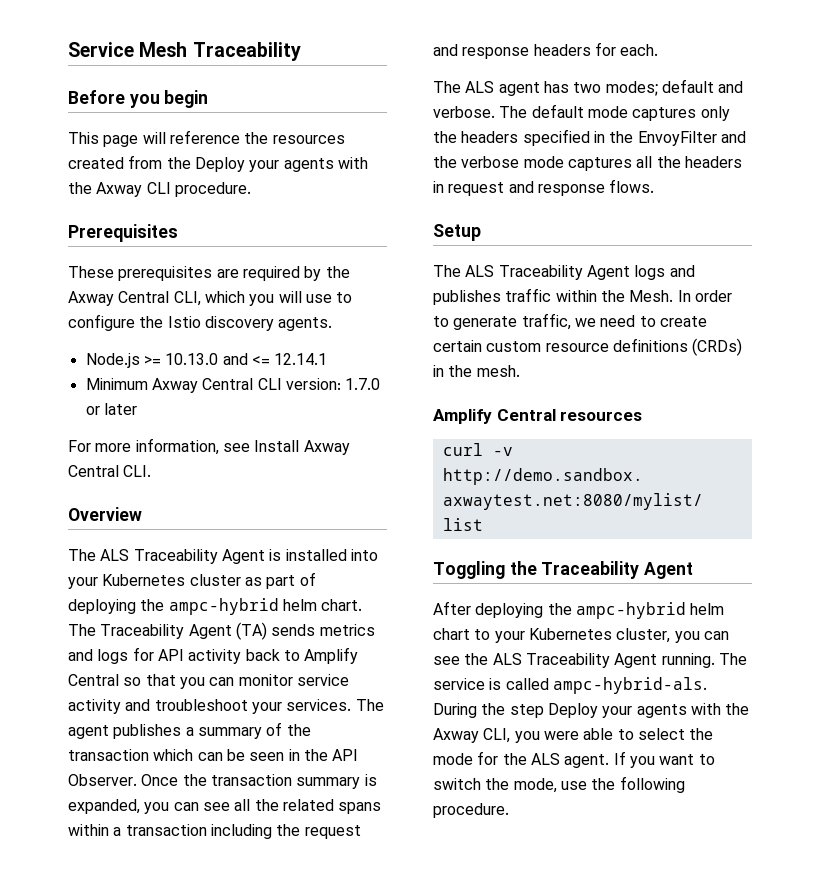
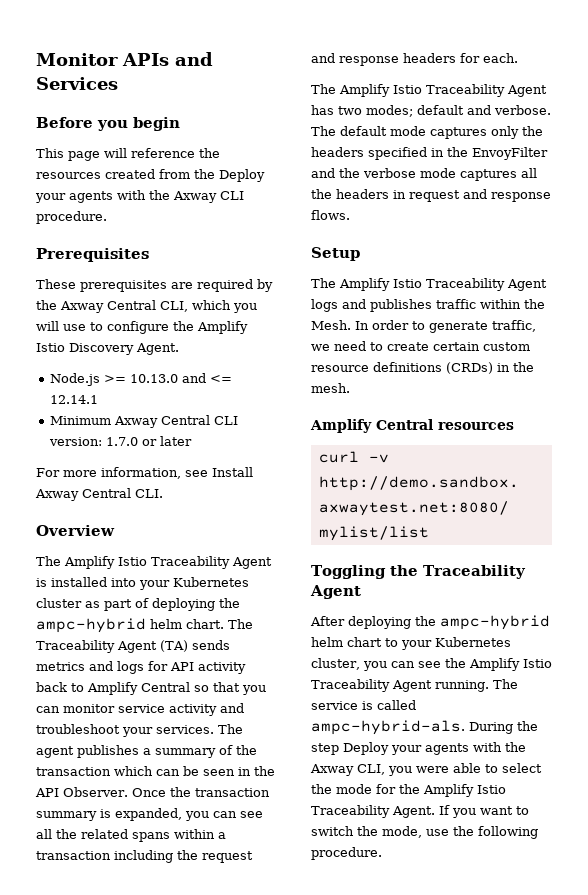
- Service Mesh Traceability
+ Monitor APIs and Services
- These prerequisites are required by the Axway Central CLI, which you will use to configure the Istio discovery agents.
+ These prerequisites are required by the Axway Central CLI, which you will use to configure the Amplify Istio Discovery Agent.
- The ALS Traceability Agent is installed into your Kubernetes cluster as part of deploying the ampc-hybrid helm chart.
+ The Amplify Istio Traceability Agent is installed into your Kubernetes cluster as part of deploying the ampc-hybrid helm chart.
- The ALS agent has two modes; default and verbose.
+ The Amplify Istio Traceability Agent has two modes; default and verbose.
- The ALS Traceability Agent logs and publishes traffic within the Mesh.
+ The Amplify Istio Traceability Agent logs and publishes traffic within the Mesh.
- After deploying the ampc-hybrid helm chart to your Kubernetes cluster, you can see the ALS Traceability Agent running.
+ After deploying the ampc-hybrid helm chart to your Kubernetes cluster, you can see the Amplify Istio Traceability Agent running.
- During the step Deploy your agents with the Axway CLI, you were able to select the mode for the ALS agent.
+ During the step Deploy your agents with the Axway CLI, you were able to select the mode for the Amplify Istio Traceability Agent.

